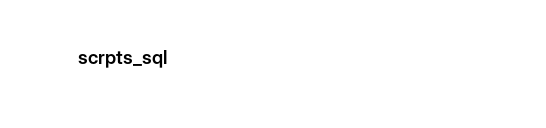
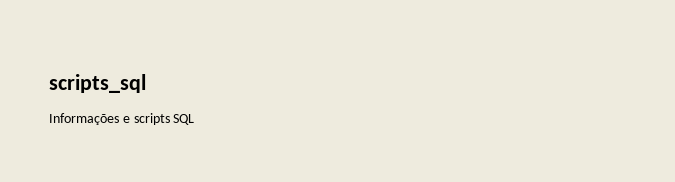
- scrpts_sql
+ scripts_sql
+ Informações e scripts SQL

